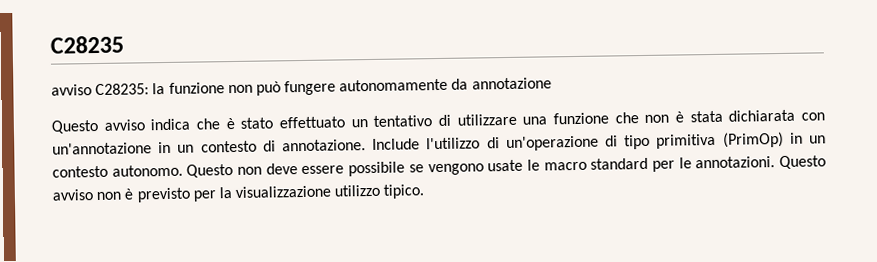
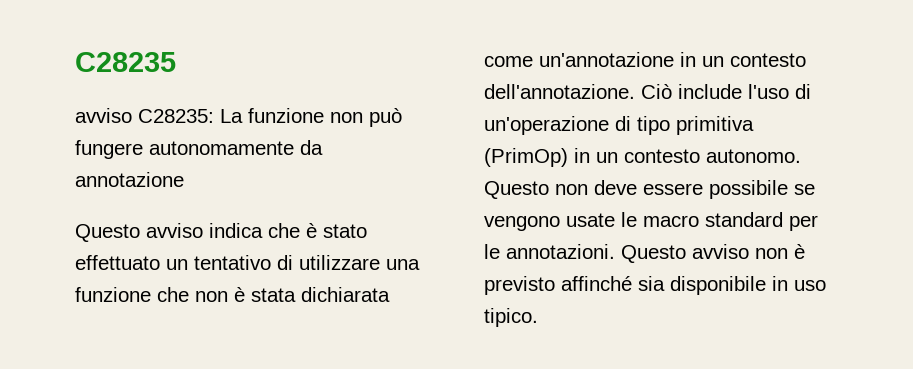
- avviso C28235: la funzione non può fungere autonomamente da annotazione
+ avviso C28235: La funzione non può fungere autonomamente da annotazione
- Questo avviso indica che è stato effettuato un tentativo di utilizzare una funzione che non è stata dichiarata con un'annotazione in un contesto di annotazione. Include l'utilizzo di un'operazione di tipo primitiva (PrimOp) in un contesto autonomo.
+ Questo avviso indica che è stato effettuato un tentativo di utilizzare una funzione che non è stata dichiarata come un'annotazione in un contesto dell'annotazione. Ciò include l'uso di un'operazione di tipo primitiva (PrimOp) in un contesto autonomo.
- Questo avviso non è previsto per la visualizzazione utilizzo tipico.
+ Questo avviso non è previsto affinché sia disponibile in uso tipico.

